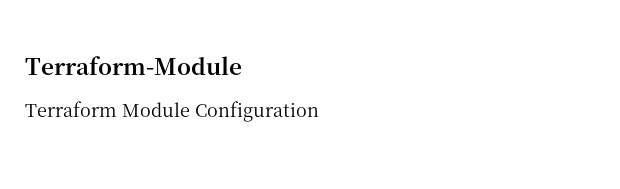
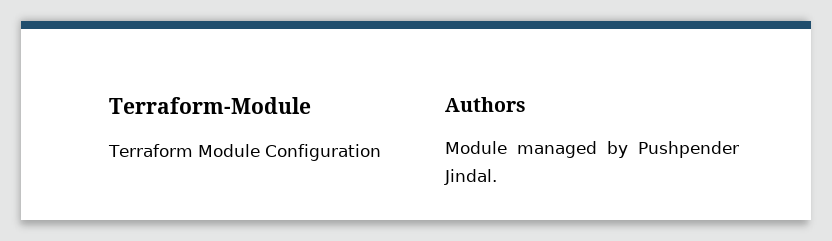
+ Authors
+ Module managed by Pushpender Jindal.

